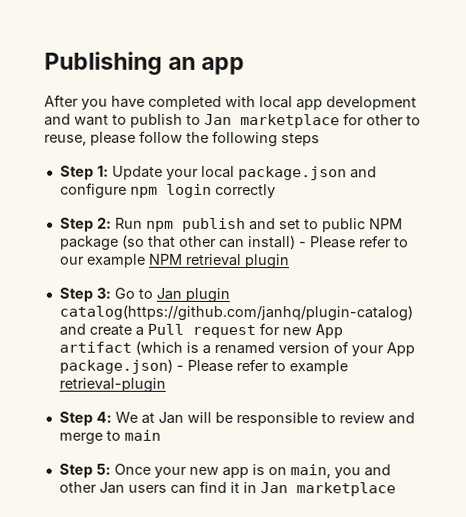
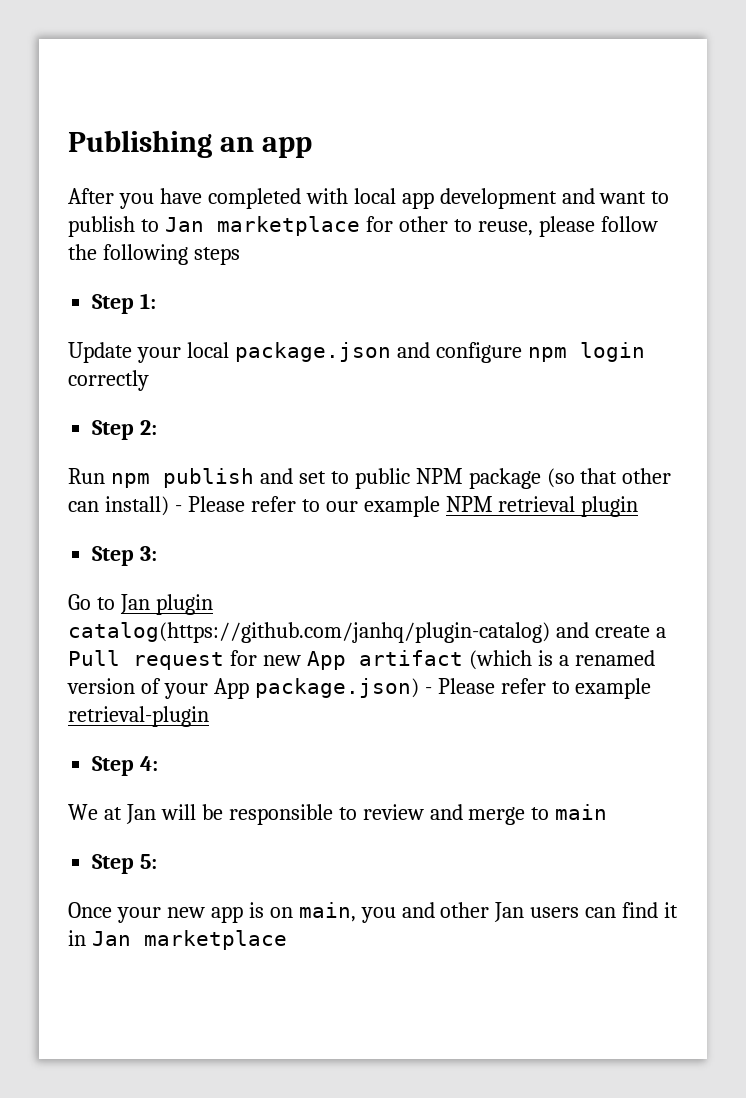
- Step 1: Update your local package.json and configure npm login correctly
+ Step 1:
+ Update your local package.json and configure npm login correctly
- Step 2: Run npm publish and set to public NPM package (so that other can install) - Please refer to our example NPM retrieval plugin
+ Step 2:
+ Run npm publish and set to public NPM package (so that other can install) - Please refer to our example NPM retrieval plugin
- Step 3: Go to Jan plugin catalog(https://github.com/janhq/plugin-catalog) and create a Pull request for new App artifact (which is a renamed version of your App package.json) - Please refer to example retrieval-plugin
+ Step 3:
+ Go to Jan plugin catalog(https://github.com/janhq/plugin-catalog) and create a Pull request for new App artifact (which is a renamed version of your App package.json) - Please refer to example retrieval-plugin
- Step 4: We at Jan will be responsible to review and merge to main
+ Step 4:
+ We at Jan will be responsible to review and merge to main
- Step 5: Once your new app is on main, you and other Jan users can find it in Jan marketplace
+ Step 5:
+ Once your new app is on main, you and other Jan users can find it in Jan marketplace

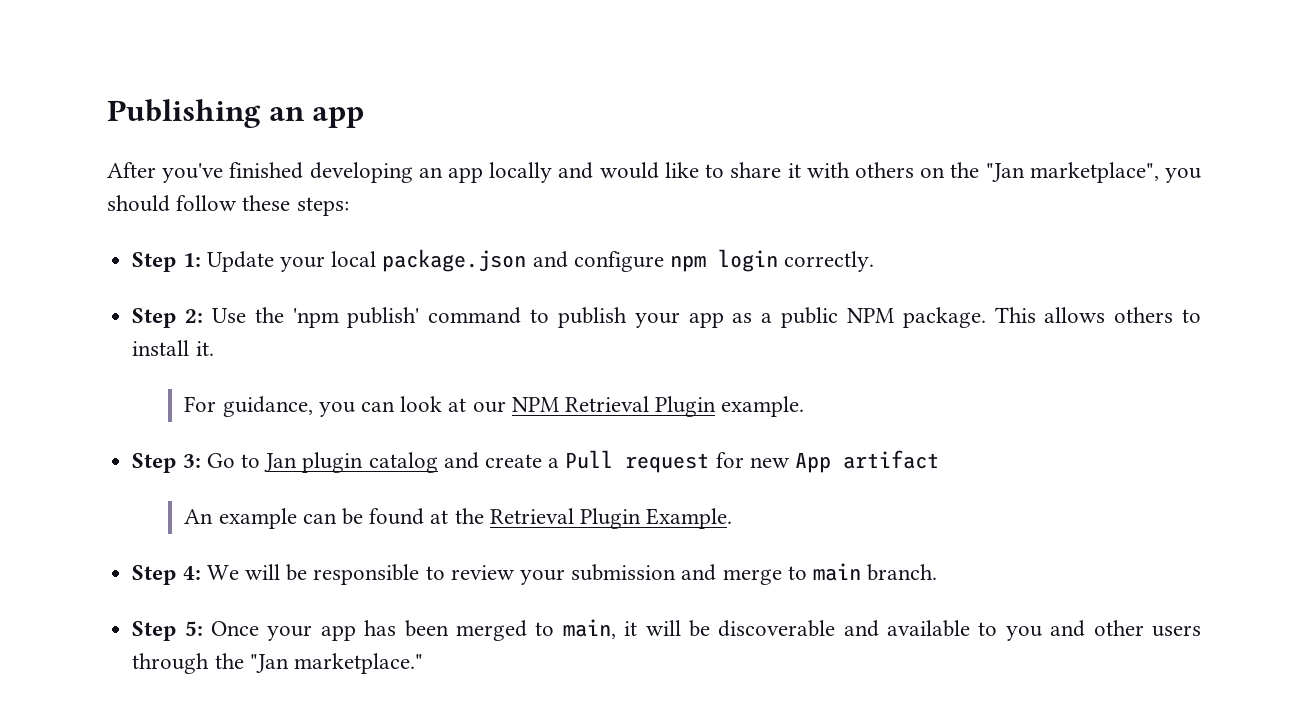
- After you have completed with local app development and want to publish to Jan marketplace for other to reuse, please follow the following steps
+ After you've finished developing an app locally and would like to share it with others on the "Jan marketplace", you should follow these steps:
- Step 1:
- Update your local package.json and configure npm login correctly
+ Step 1: Update your local package.json and configure npm login correctly.
- Step 2:
- Run npm publish and set to public NPM package (so that other can install) - Please refer to our example NPM retrieval plugin
+ Step 2: Use the 'npm publish' command to publish your app as a public NPM package. This allows others to install it.
+ For guidance, you can look at our NPM Retrieval Plugin example.
- Step 3:
- Go to Jan plugin catalog(https://github.com/janhq/plugin-catalog) and create a Pull request for new App artifact (which is a renamed version of your App package.json) - Please refer to example retrieval-plugin
+ Step 3: Go to Jan plugin catalog and create a Pull request for new App artifact
+ An example can be found at the Retrieval Plugin Example.
- Step 4:
- We at Jan will be responsible to review and merge to main
+ Step 4: We will be responsible to review your submission and merge to main branch.
- Step 5:
- Once your new app is on main, you and other Jan users can find it in Jan marketplace
+ Step 5: Once your app has been merged to main, it will be discoverable and available to you and other users through the "Jan marketplace."

